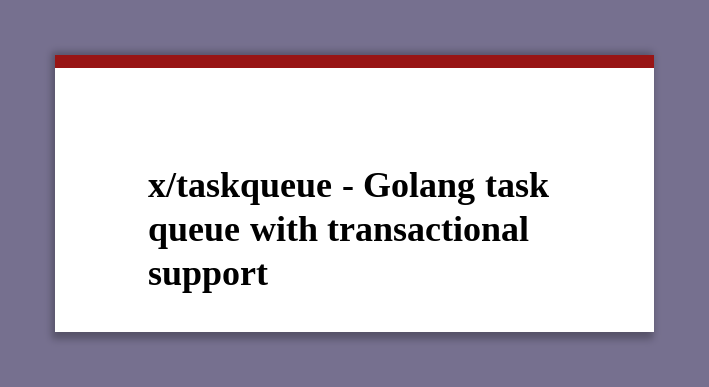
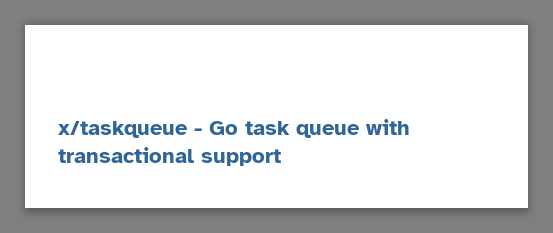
- x/taskqueue - Golang task queue with transactional support
+ x/taskqueue - Go task queue with transactional support

